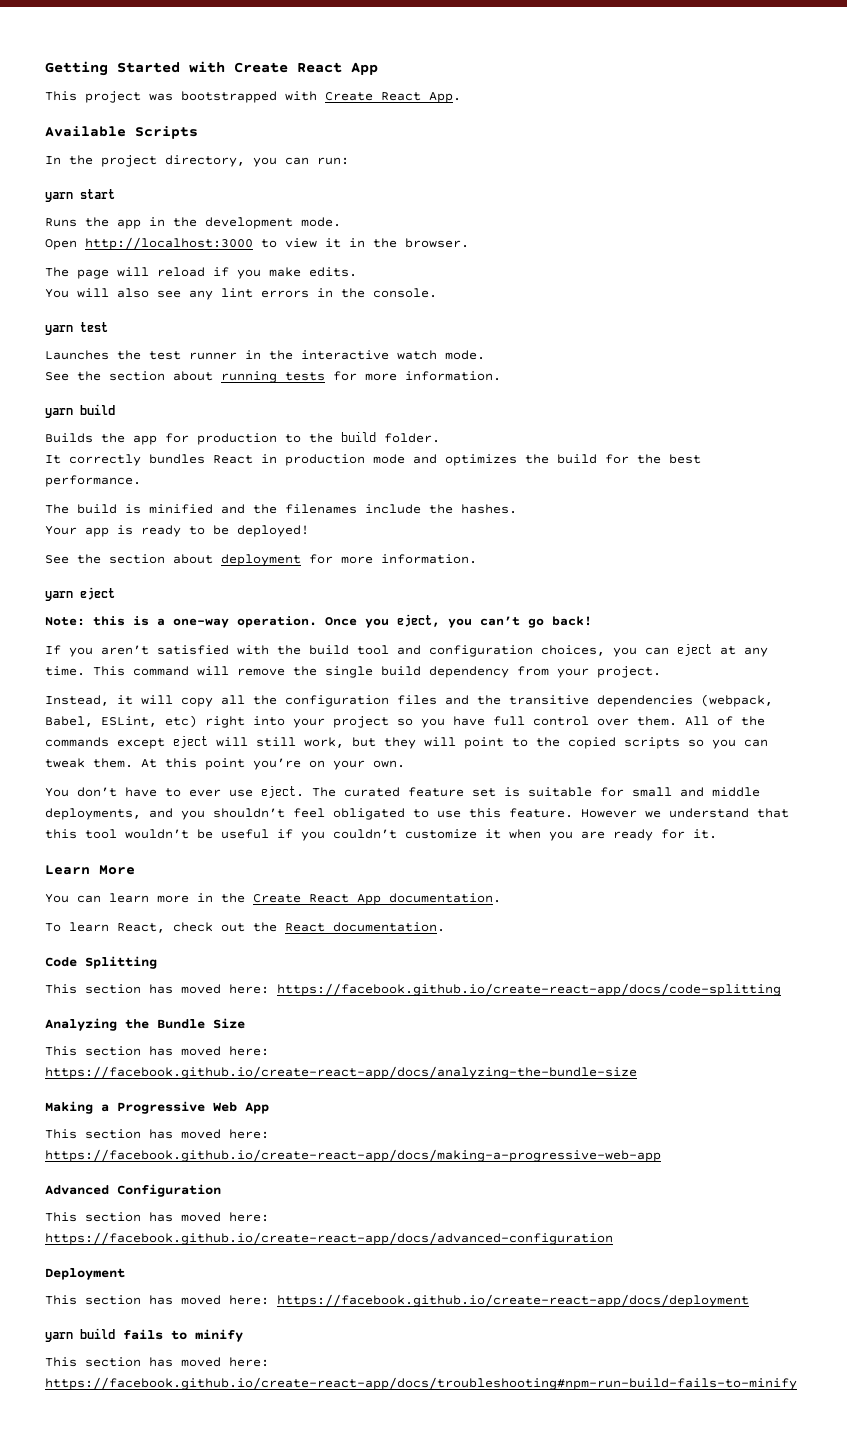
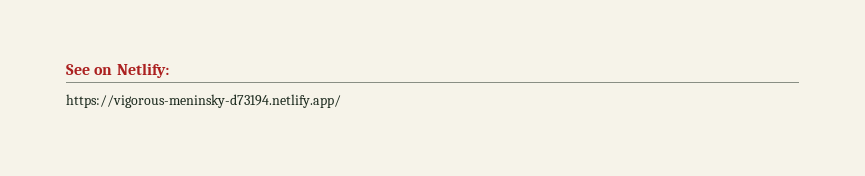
- Getting Started with Create React App
- This project was bootstrapped with Create React App.
- Available Scripts
- In the project directory, you can run:
- yarn start
- Runs the app in the development mode.
- Open http://localhost:3000 to view it in the browser.
- The page will reload if you make edits.
- You will also see any lint errors in the console.
- yarn test
- Launches the test runner in the interactive watch mode.
- See the section about running tests for more information.
- yarn build
- Builds the app for production to the build folder.
- It correctly bundles React in production mode and optimizes the build for the best performance.
- The build is minified and the filenames include the hashes.
- Your app is ready to be deployed!
- See the section about deployment for more information.
- yarn eject
- Note: this is a one-way operation. Once you eject, you can’t go back!
- If you aren’t satisfied with the build tool and configuration choices, you can eject at any time. This command will remove the single build dependency from your project.
- Instead, it will copy all the configuration files and the transitive dependencies (webpack, Babel, ESLint, etc) right into your project so you have full control over them. All of the commands except eject will still work, but they will point to the copied scripts so you can tweak them. At this point you’re on your own.
- You don’t have to ever use eject. The curated feature set is suitable for small and middle deployments, and you shouldn’t feel obligated to use this feature. However we understand that this tool wouldn’t be useful if you couldn’t customize it when you are ready for it.
- Learn More
- You can learn more in the Create React App documentation.
- To learn React, check out the React documentation.
- Code Splitting
- This section has moved here: https://facebook.github.io/create-react-app/docs/code-splitting
- Analyzing the Bundle Size
- This section has moved here: https://facebook.github.io/create-react-app/docs/analyzing-the-bundle-size
- Making a Progressive Web App
- This section has moved here: https://facebook.github.io/create-react-app/docs/making-a-progressive-web-app
- Advanced Configuration
- This section has moved here: https://facebook.github.io/create-react-app/docs/advanced-configuration
- Deployment
- This section has moved here: https://facebook.github.io/create-react-app/docs/deployment
- yarn build fails to minify
- This section has moved here: https://facebook.github.io/create-react-app/docs/troubleshooting#npm-run-build-fails-to-minify
+ See on Netlify:
+ https://vigorous-meninsky-d73194.netlify.app/

